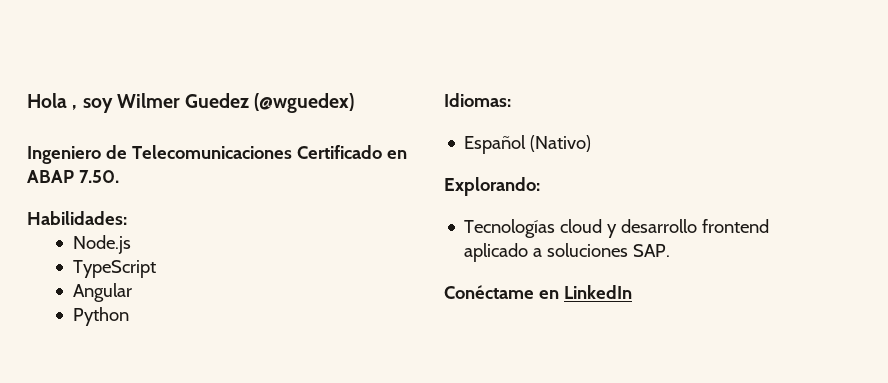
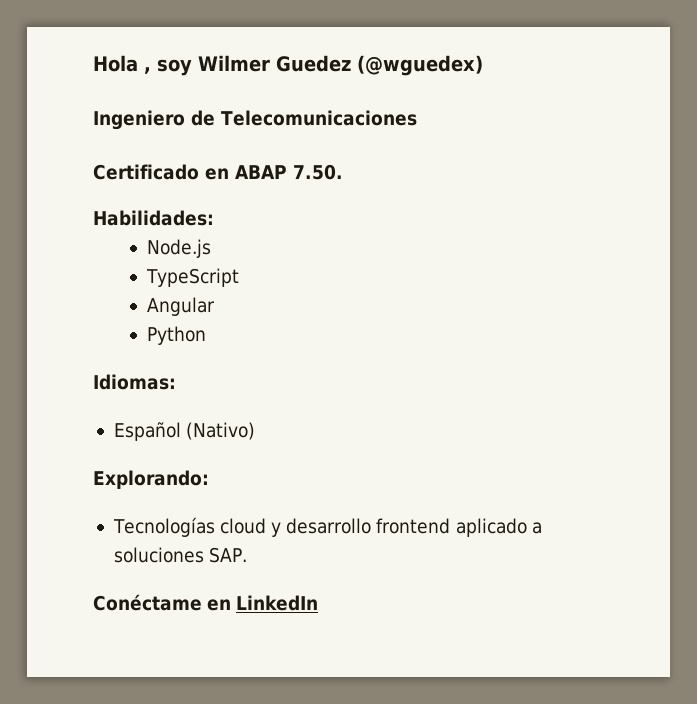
- Ingeniero de Telecomunicaciones Certificado en ABAP 7.50.
+ Ingeniero de Telecomunicaciones
+ Certificado en ABAP 7.50.

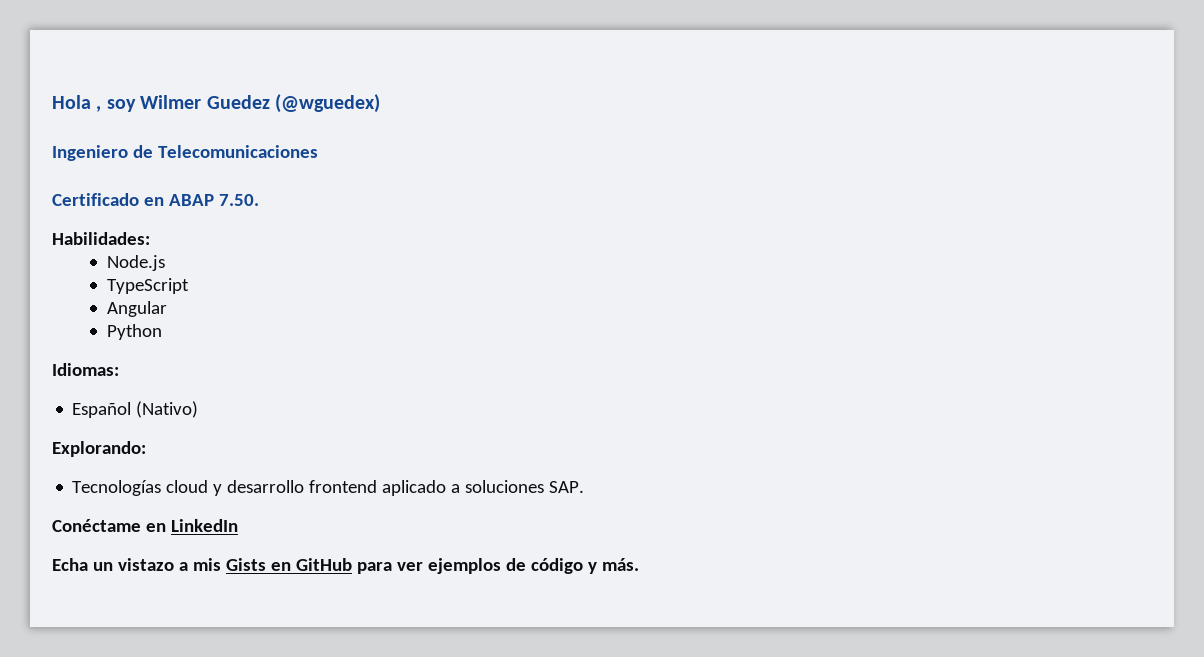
+ Echa un vistazo a mis Gists en GitHub para ver ejemplos de código y más.

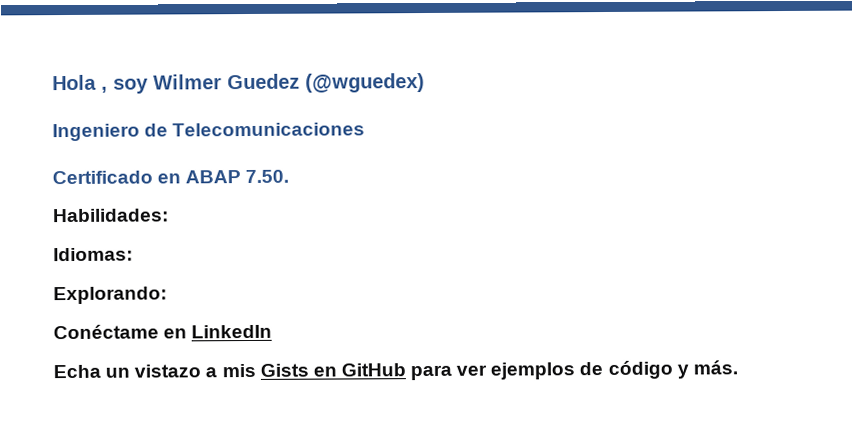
- Node.js
- TypeScript
- Angular
- Python
- Español (Nativo)
- Tecnologías cloud y desarrollo frontend aplicado a soluciones SAP.

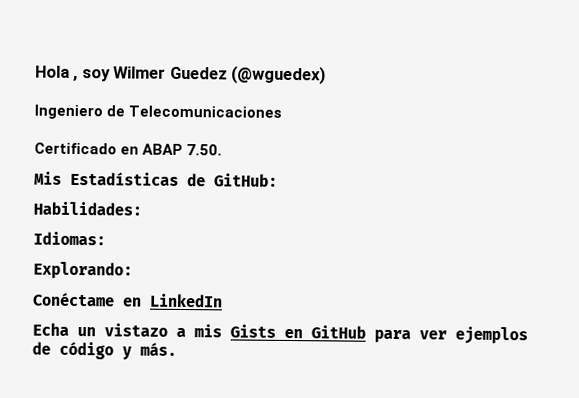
+ Mis Estadísticas de GitHub:

